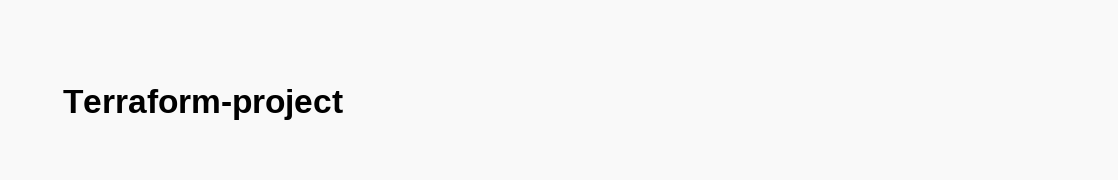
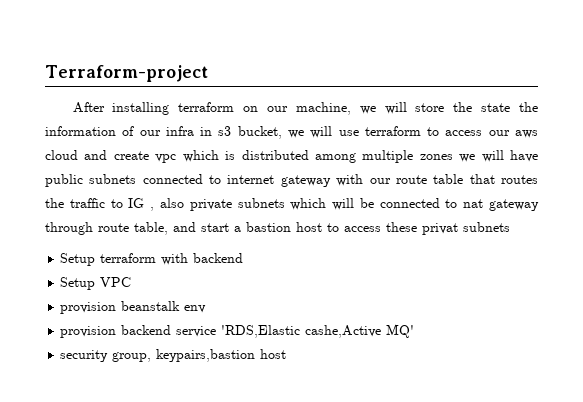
+ After installing terraform on our machine, we will store the state the information of our infra in s3 bucket, we will use terraform to access our aws cloud and create vpc which is distributed among multiple zones we will have public subnets connected to internet gateway with our route table that routes the traffic to IG , also private subnets which will be connected to nat gateway through route table, and start a bastion host to access these privat subnets
+ Setup terraform with backend
+ Setup VPC
+ provision beanstalk env
+ provision backend service 'RDS,Elastic cashe,Active MQ'
+ security group, keypairs,bastion host

